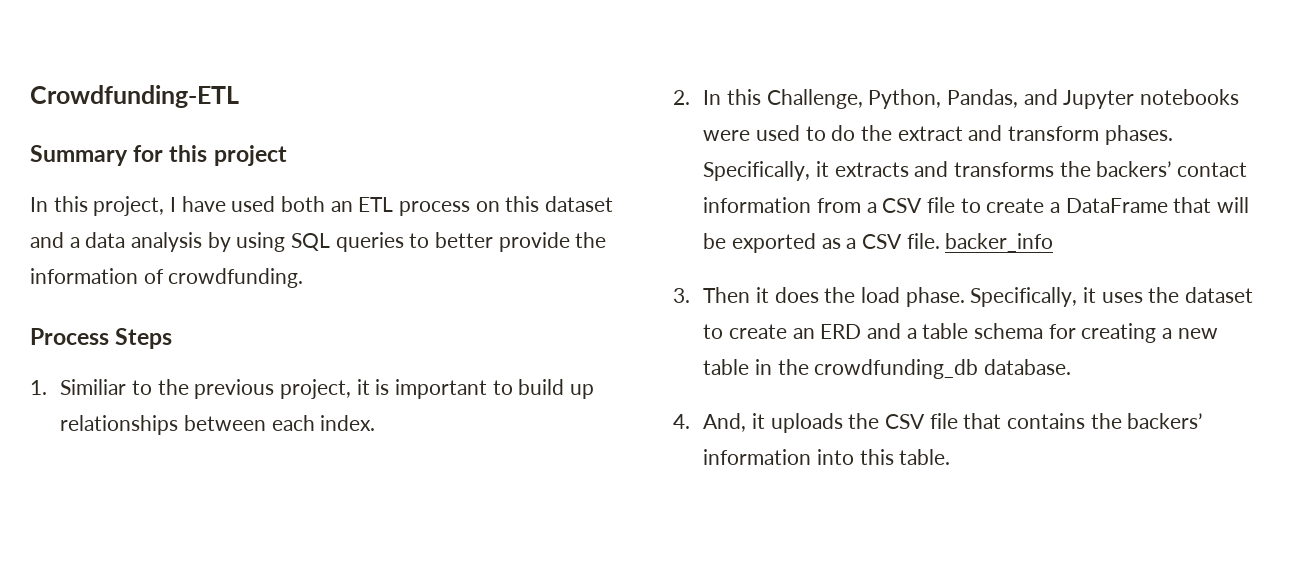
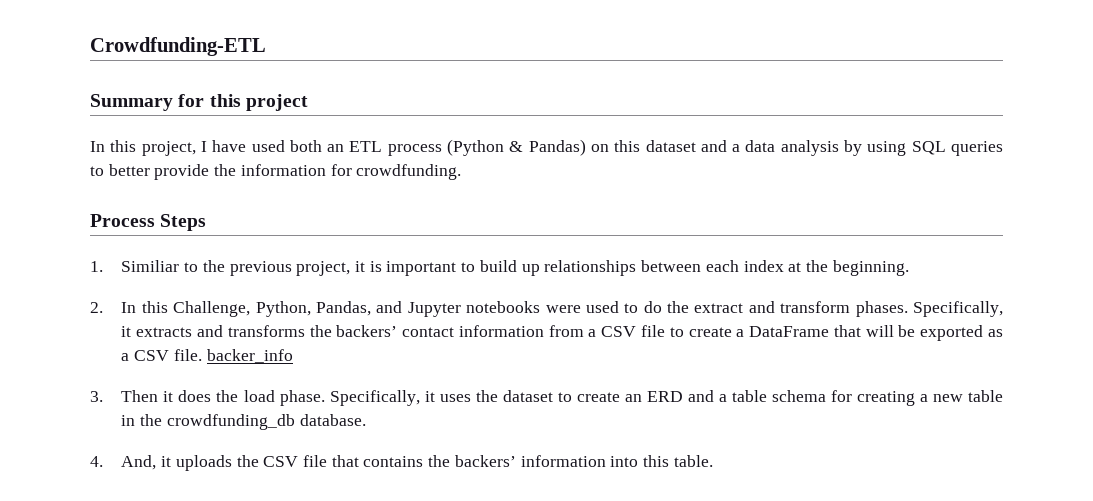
- In this project, I have used both an ETL process on this dataset and a data analysis by using SQL queries to better provide the information of crowdfunding.
+ In this project, I have used both an ETL process (Python & Pandas) on this dataset and a data analysis by using SQL queries to better provide the information for crowdfunding.
- 1. Similiar to the previous project, it is important to build up relationships between each index.
+ 1. Similiar to the previous project, it is important to build up relationships between each index at the beginning.

